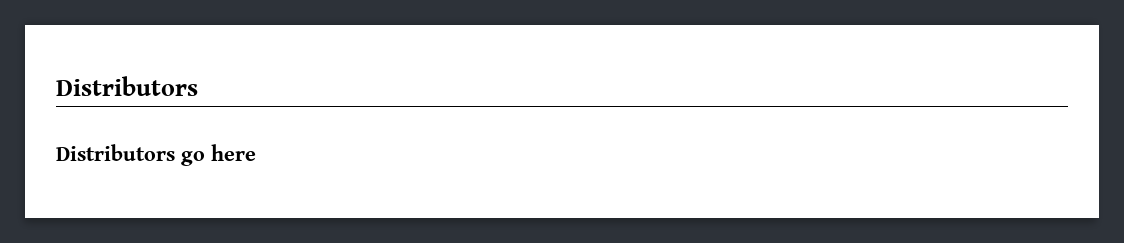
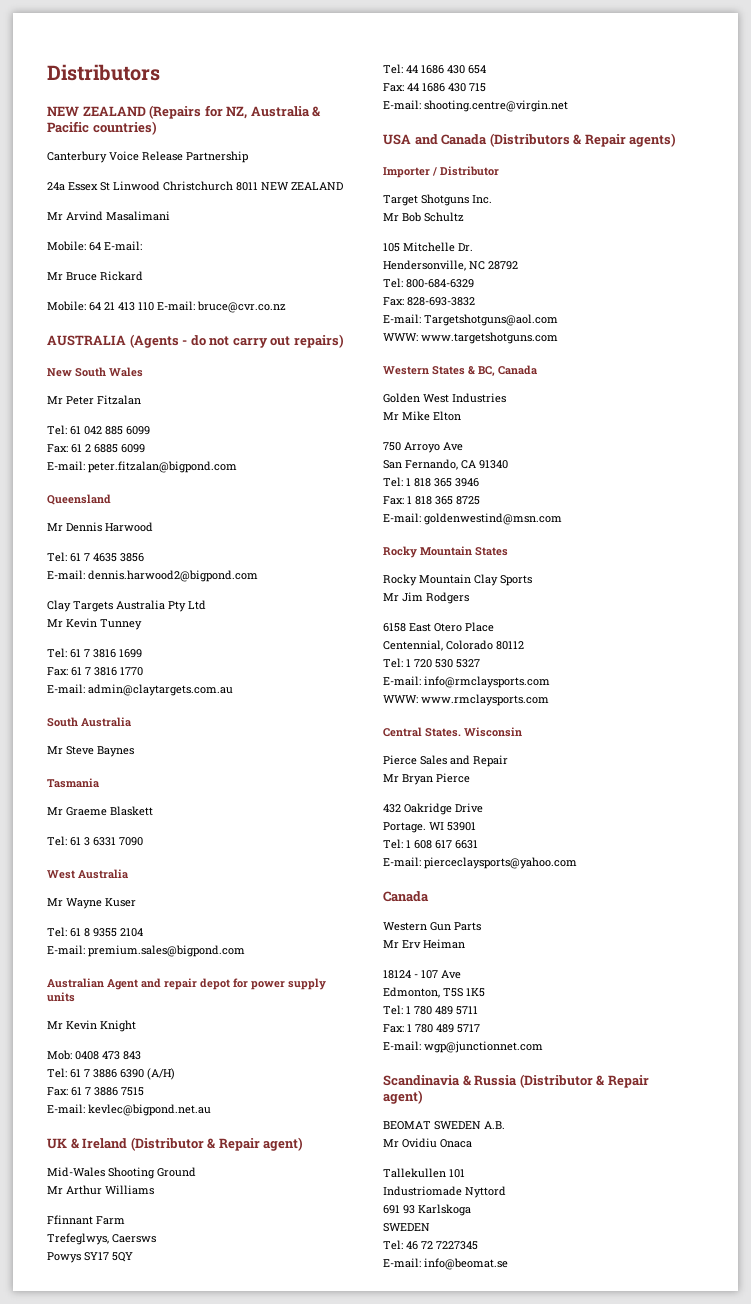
- Distributors go here
+ NEW ZEALAND (Repairs for NZ, Australia & Pacific countries)
+ Canterbury Voice Release Partnership
+ 24a Essex St Linwood Christchurch 8011 NEW ZEALAND
+ Mr Arvind Masalimani
+ Mobile: 64 E-mail:
+ Mr Bruce Rickard
+ Mobile: 64 21 413 110 E-mail: bruce@cvr.co.nz
+ AUSTRALIA (Agents - do not carry out repairs)
+ New South Wales
+ Mr Peter Fitzalan
+ Tel: 61 042 885 6099
+ Fax: 61 2 6885 6099
+ E-mail: peter.fitzalan@bigpond.com
+ Queensland
+ Mr Dennis Harwood
+ Tel: 61 7 4635 3856
+ E-mail: dennis.harwood2@bigpond.com
+ Clay Targets Australia Pty Ltd
+ Mr Kevin Tunney
+ Tel: 61 7 3816 1699
+ Fax: 61 7 3816 1770
+ E-mail: admin@claytargets.com.au
+ South Australia
+ Mr Steve Baynes
+ Tasmania
+ Mr Graeme Blaskett
+ Tel: 61 3 6331 7090
+ West Australia
+ Mr Wayne Kuser
+ Tel: 61 8 9355 2104
+ E-mail: premium.sales@bigpond.com
+ Australian Agent and repair depot for power supply units
+ Mr Kevin Knight
+ Mob: 0408 473 843
+ Tel: 61 7 3886 6390 (A/H)
+ Fax: 61 7 3886 7515
+ E-mail: kevlec@bigpond.net.au
+ UK & Ireland (Distributor & Repair agent)
+ Mid-Wales Shooting Ground
+ Mr Arthur Williams
+ Ffinnant Farm
+ Trefeglwys, Caersws
+ Powys SY17 5QY
+ Tel: 44 1686 430 654
+ Fax: 44 1686 430 715
+ E-mail: shooting.centre@virgin.net
+ USA and Canada (Distributors & Repair agents)
+ Importer / Distributor
+ Target Shotguns Inc.
+ Mr Bob Schultz
+ 105 Mitchelle Dr.
+ Hendersonville, NC 28792
+ Tel: 800-684-6329
+ Fax: 828-693-3832
+ E-mail: Targetshotguns@aol.com
+ WWW: www.targetshotguns.com
+ Western States & BC, Canada
+ Golden West Industries
+ Mr Mike Elton
+ 750 Arroyo Ave
+ San Fernando, CA 91340
+ Tel: 1 818 365 3946
+ Fax: 1 818 365 8725
+ E-mail: goldenwestind@msn.com
+ Rocky Mountain States
+ Rocky Mountain Clay Sports
+ Mr Jim Rodgers
+ 6158 East Otero Place
+ Centennial, Colorado 80112
+ Tel: 1 720 530 5327
+ E-mail: info@rmclaysports.com
+ WWW: www.rmclaysports.com
+ Central States. Wisconsin
+ Pierce Sales and Repair
+ Mr Bryan Pierce
+ 432 Oakridge Drive
+ Portage. WI 53901
+ Tel: 1 608 617 6631
+ E-mail: pierceclaysports@yahoo.com
+ Canada
+ Western Gun Parts
+ Mr Erv Heiman
+ 18124 - 107 Ave
+ Edmonton, T5S 1K5
+ Tel: 1 780 489 5711
+ Fax: 1 780 489 5717
+ E-mail: wgp@junctionnet.com
+ Scandinavia & Russia (Distributor & Repair agent)
+ BEOMAT SWEDEN A.B.
+ Mr Ovidiu Onaca
+ Tallekullen 101
+ Industriomade Nyttord
+ 691 93 Karlskoga
+ SWEDEN
+ Tel: 46 72 7227345
+ E-mail: info@beomat.se

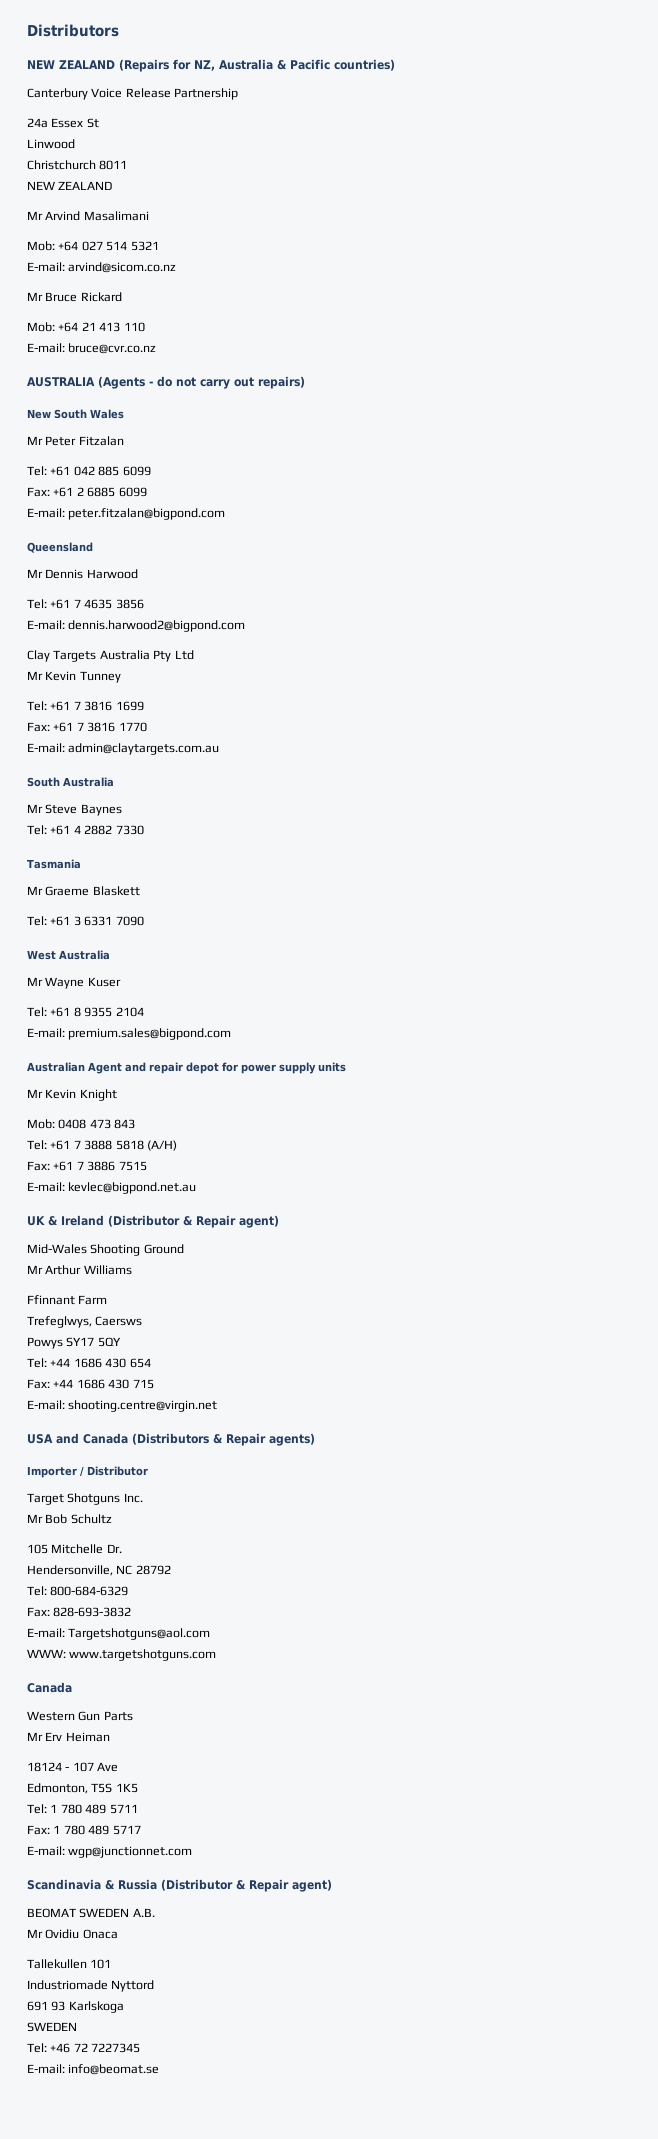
- 24a Essex St Linwood Christchurch 8011 NEW ZEALAND
+ 24a Essex St
+ Linwood
+ Christchurch 8011
+ NEW ZEALAND
- Mobile: 64 E-mail:
+ Mob: +64 027 514 5321
+ E-mail: arvind@sicom.co.nz
- Mobile: 64 21 413 110 E-mail: bruce@cvr.co.nz
+ Mob: +64 21 413 110
+ E-mail: bruce@cvr.co.nz
- Tel: 61 042 885 6099
+ Tel: +61 042 885 6099
- Fax: 61 2 6885 6099
+ Fax: +61 2 6885 6099
- Tel: 61 7 4635 3856
+ Tel: +61 7 4635 3856
- Tel: 61 7 3816 1699
+ Tel: +61 7 3816 1699
- Fax: 61 7 3816 1770
+ Fax: +61 7 3816 1770
+ Tel: +61 4 2882 7330
- Tel: 61 3 6331 7090
+ Tel: +61 3 6331 7090
- Tel: 61 8 9355 2104
+ Tel: +61 8 9355 2104
- Tel: 61 7 3886 6390 (A/H)
+ Tel: +61 7 3888 5818 (A/H)
- Fax: 61 7 3886 7515
+ Fax: +61 7 3886 7515
- Tel: 44 1686 430 654
+ Tel: +44 1686 430 654
- Fax: 44 1686 430 715
+ Fax: +44 1686 430 715
- Western States & BC, Canada
- Golden West Industries
- Mr Mike Elton
- 750 Arroyo Ave
- San Fernando, CA 91340
- Tel: 1 818 365 3946
- Fax: 1 818 365 8725
- E-mail: goldenwestind@msn.com
- Rocky Mountain States
- Rocky Mountain Clay Sports
- Mr Jim Rodgers
- 6158 East Otero Place
- Centennial, Colorado 80112
- Tel: 1 720 530 5327
- E-mail: info@rmclaysports.com
- WWW: www.rmclaysports.com
- Central States. Wisconsin
- Pierce Sales and Repair
- Mr Bryan Pierce
- 432 Oakridge Drive
- Portage. WI 53901
- Tel: 1 608 617 6631
- E-mail: pierceclaysports@yahoo.com
- Tel: 46 72 7227345
+ Tel: +46 72 7227345

